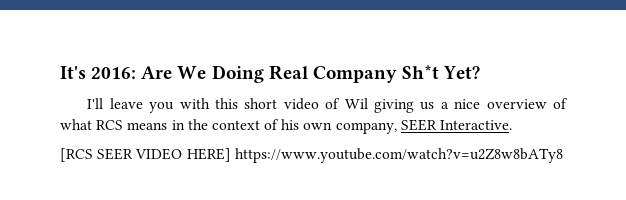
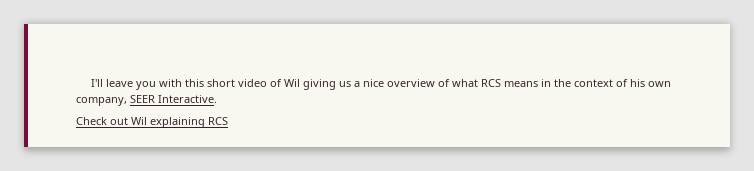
- It's 2016: Are We Doing Real Company Sh*t Yet?
- [RCS SEER VIDEO HERE] https://www.youtube.com/watch?v=u2Z8w8bATy8
+ Check out Wil explaining RCS

